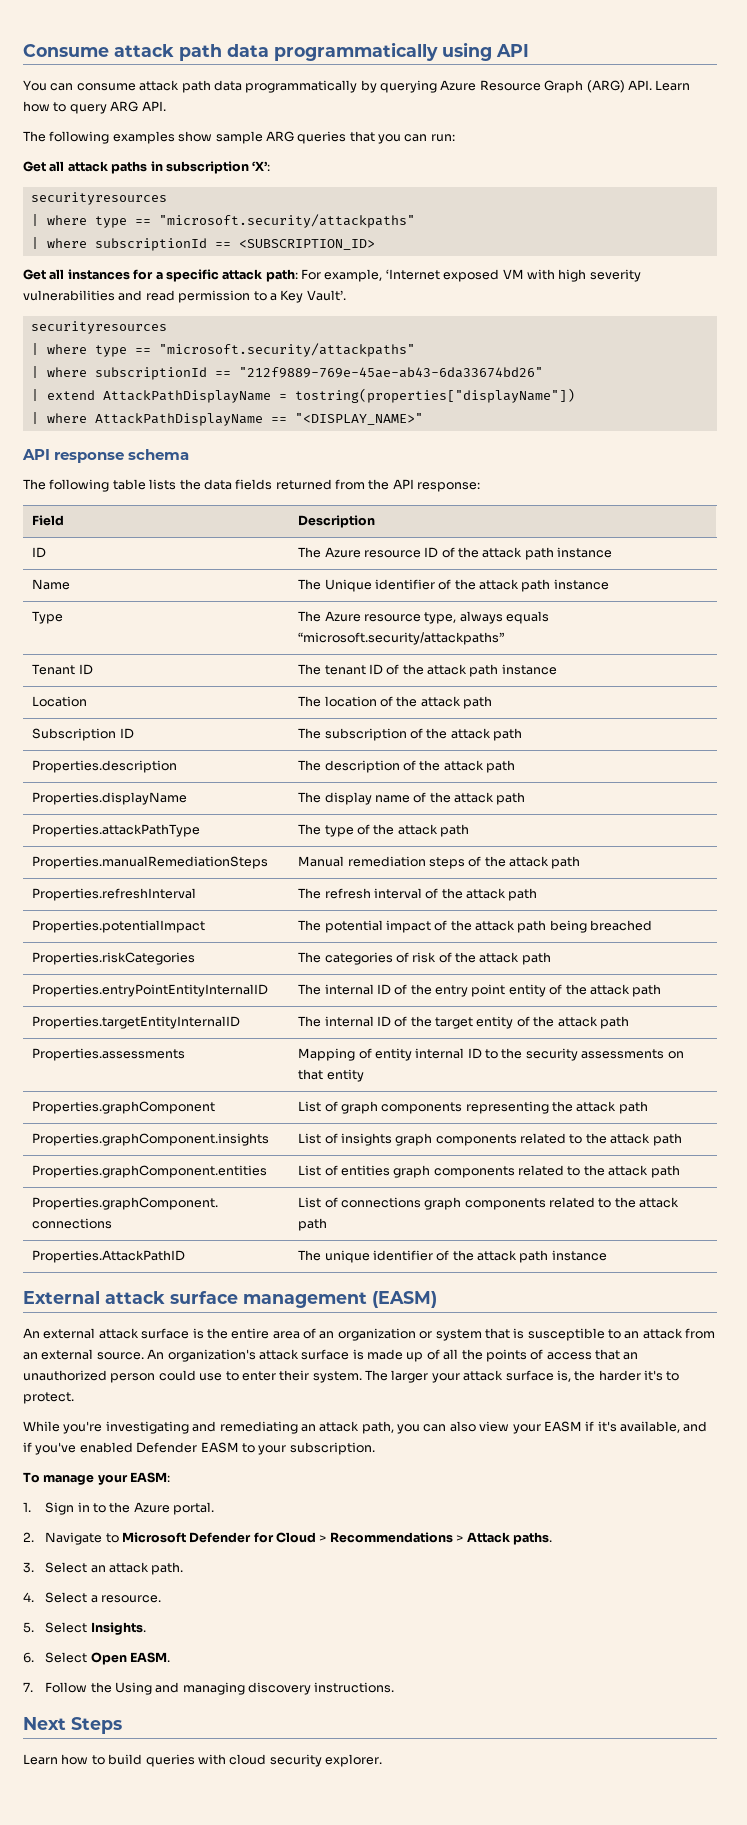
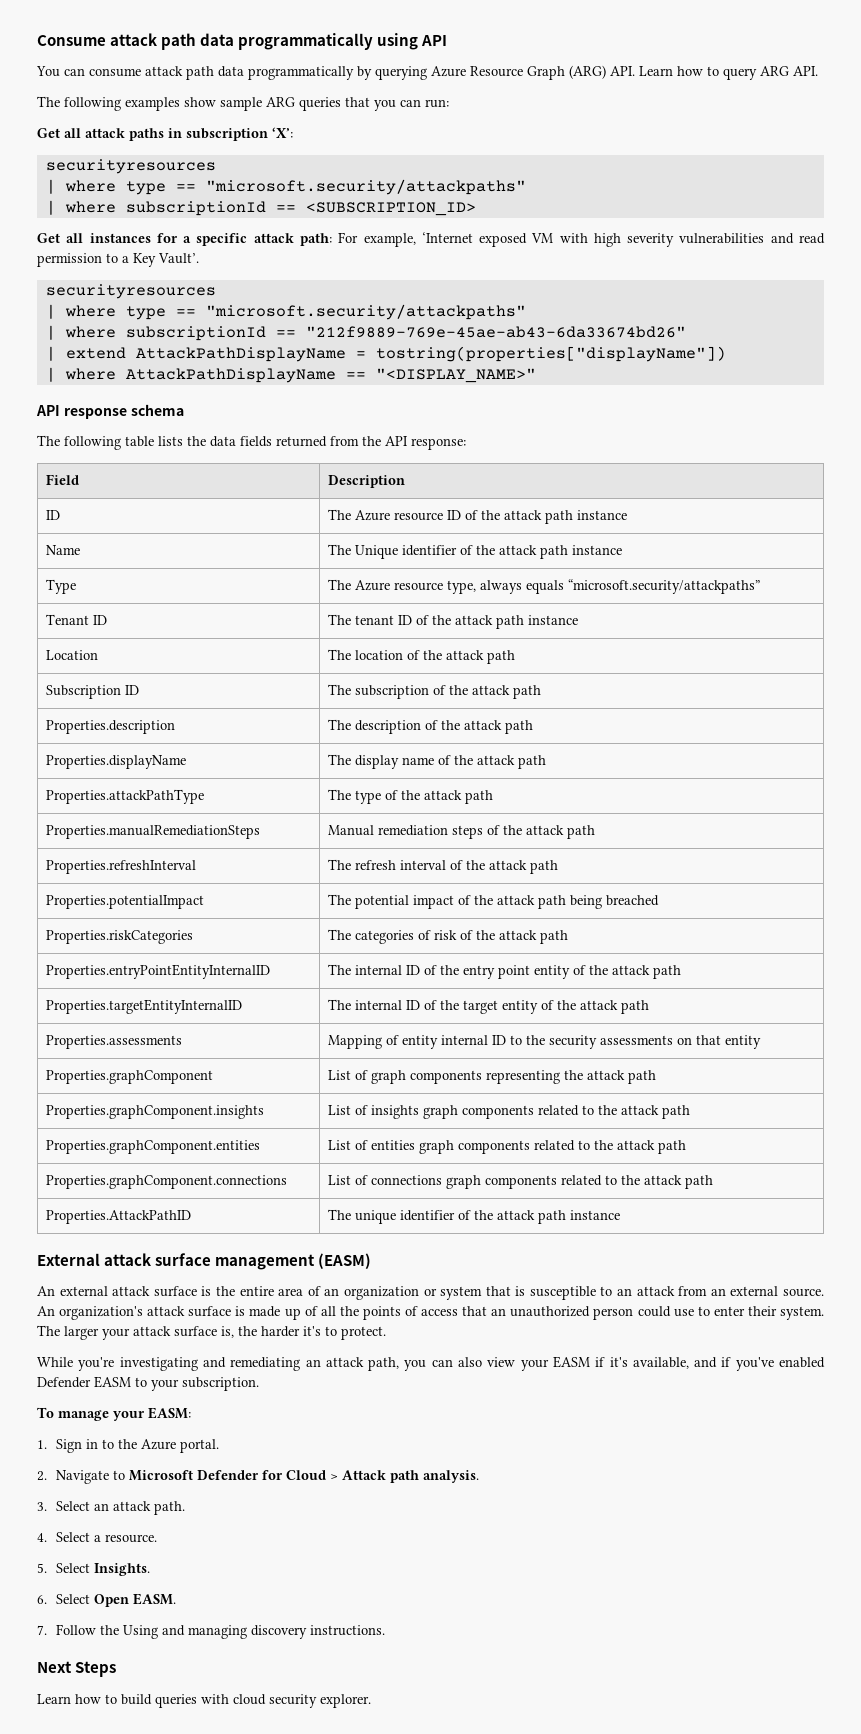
- 2. Navigate to Microsoft Defender for Cloud > Recommendations > Attack paths.
+ 2. Navigate to Microsoft Defender for Cloud > Attack path analysis.

